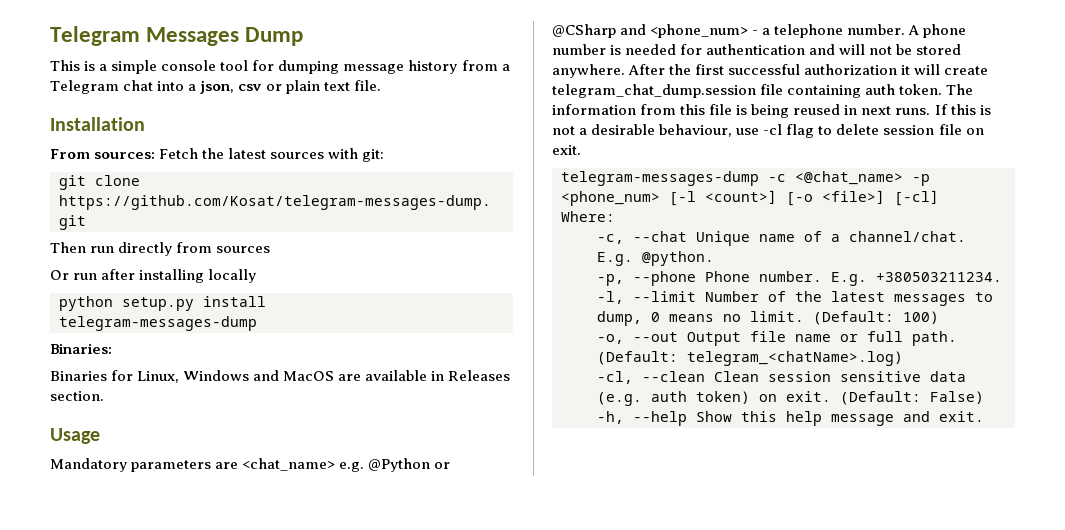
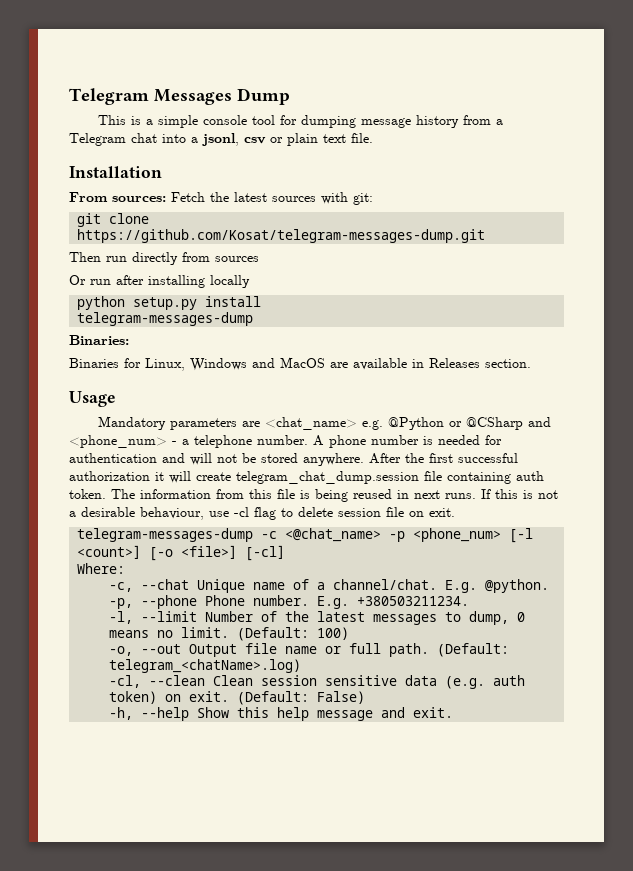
- This is a simple console tool for dumping message history from a Telegram chat into a json, csv or plain text file.
+ This is a simple console tool for dumping message history from a Telegram chat into a jsonl, csv or plain text file.

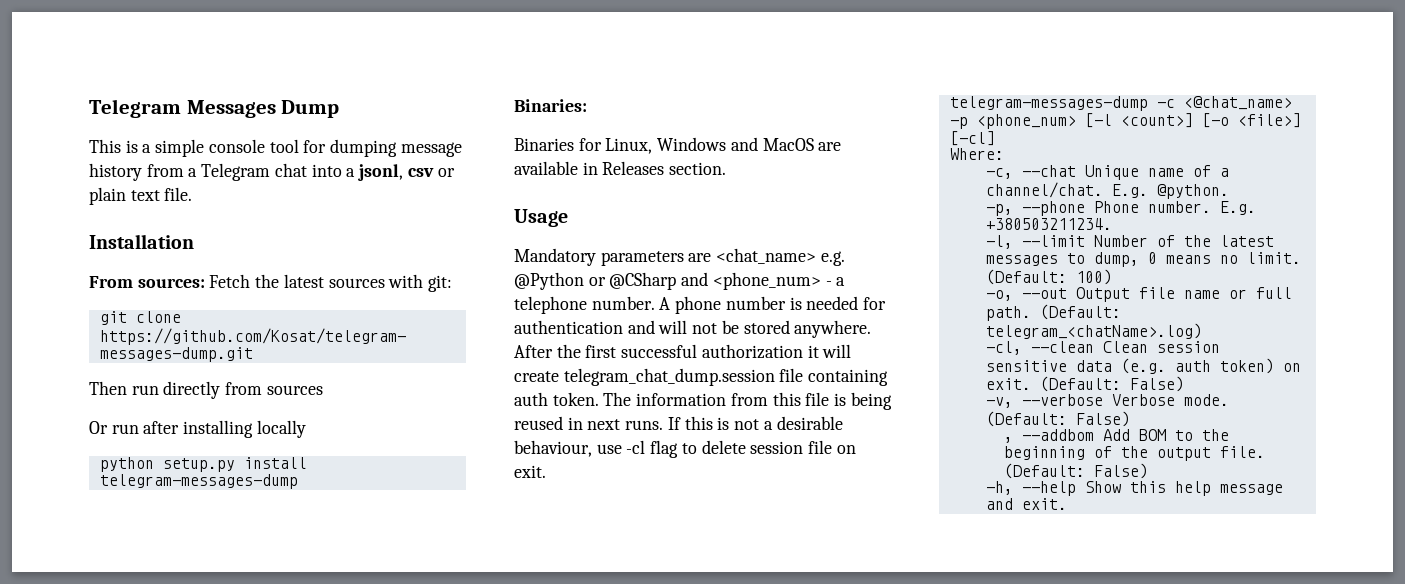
+ -v, --verbose Verbose mode. (Default: False)
+ , --addbom Add BOM to the beginning of the output file. (Default: False)

